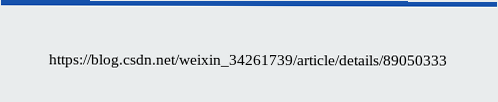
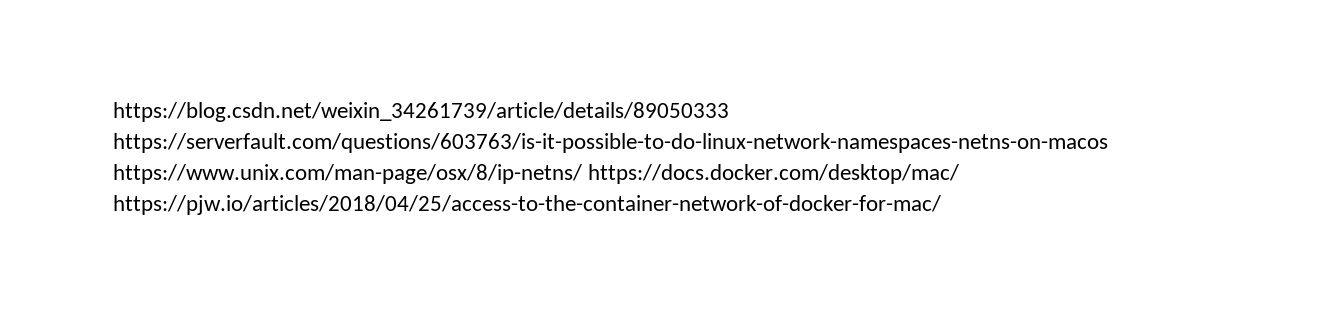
- https://blog.csdn.net/weixin_34261739/article/details/89050333
+ https://blog.csdn.net/weixin_34261739/article/details/89050333 https://serverfault.com/questions/603763/is-it-possible-to-do-linux-network-namespaces-netns-on-macos https://www.unix.com/man-page/osx/8/ip-netns/ https://docs.docker.com/desktop/mac/ https://pjw.io/articles/2018/04/25/access-to-the-container-network-of-docker-for-mac/

